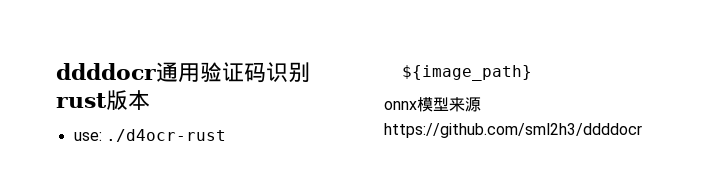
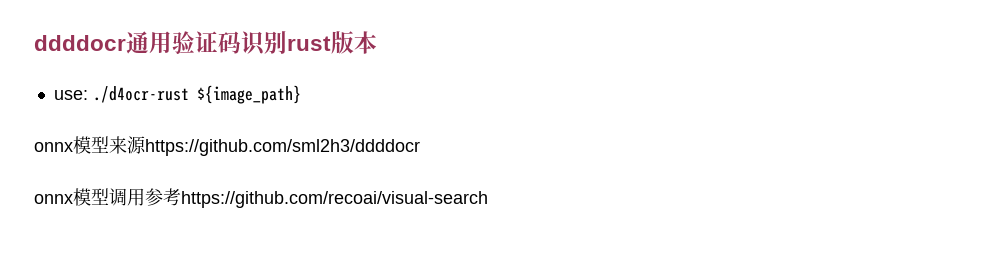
+ onnx模型调用参考https://github.com/recoai/visual-search

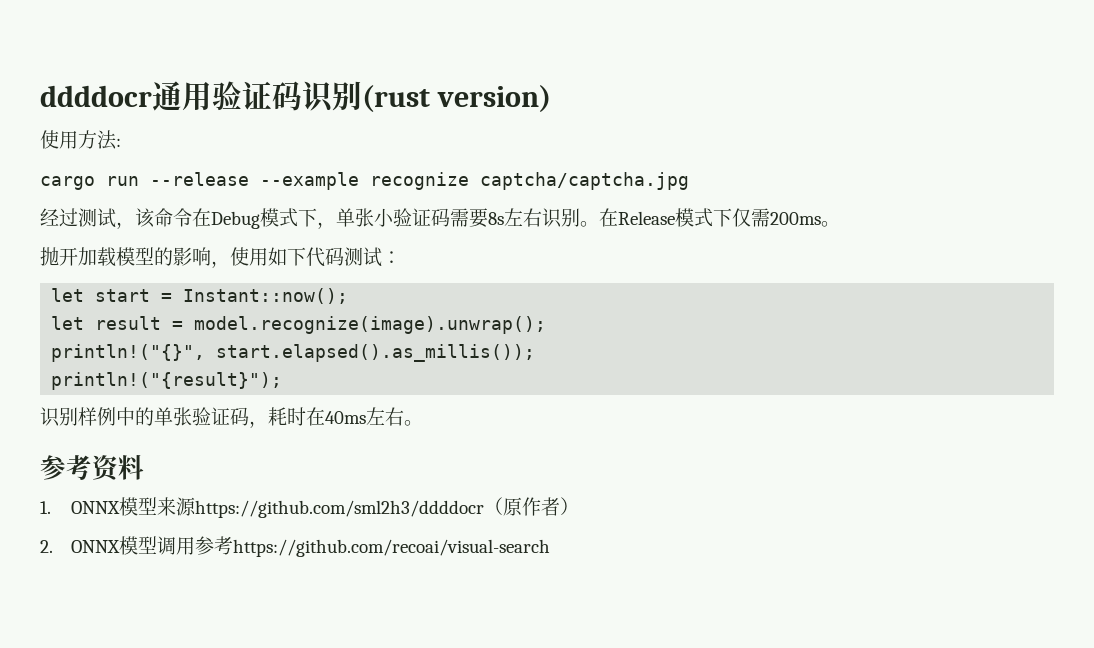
- ddddocr通用验证码识别rust版本
- use: ./d4ocr-rust ${image_path}
- onnx模型来源https://github.com/sml2h3/ddddocr
- onnx模型调用参考https://github.com/recoai/visual-search
+ ddddocr通用验证码识别(rust version)
+ 使用方法:
+ cargo run --release --example recognize captcha/captcha.jpg
+ 经过测试，该命令在Debug模式下，单张小验证码需要8s左右识别。在Release模式下仅需200ms。
+ 抛开加载模型的影响，使用如下代码测试：
+ let start = Instant::now();
+ let result = model.recognize(image).unwrap();
+ println!("{}", start.elapsed().as_millis());
+ println!("{result}");
+ 识别样例中的单张验证码，耗时在40ms左右。
+ 参考资料
+ 1. ONNX模型来源https://github.com/sml2h3/ddddocr（原作者）
+ 2. ONNX模型调用参考https://github.com/recoai/visual-search

